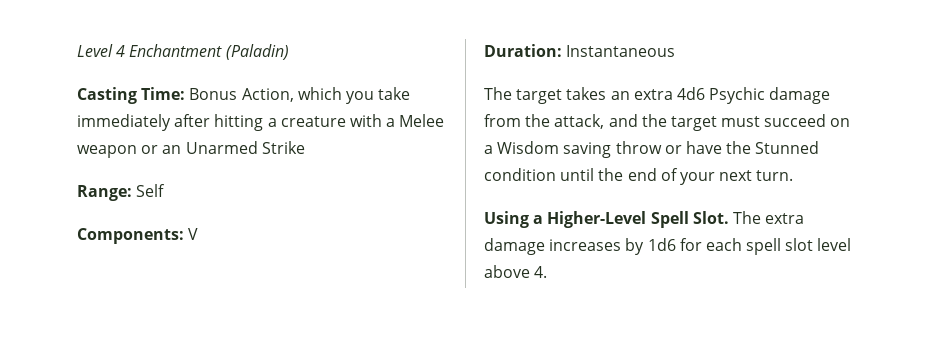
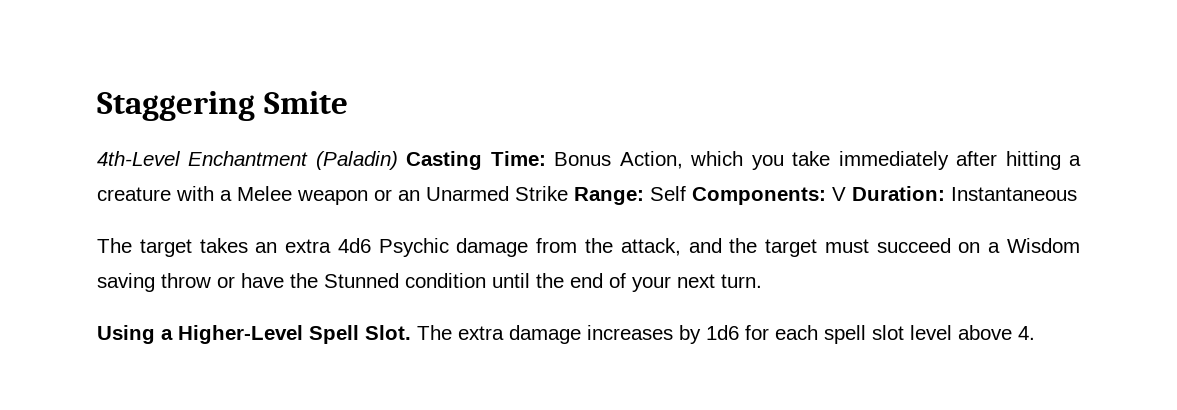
- Level 4 Enchantment (Paladin)
- Casting Time: Bonus Action, which you take immediately after hitting a creature with a Melee weapon or an Unarmed Strike
- Range: Self
- Components: V
- Duration: Instantaneous
+ Staggering Smite
+ 4th-Level Enchantment (Paladin) Casting Time: Bonus Action, which you take immediately after hitting a creature with a Melee weapon or an Unarmed Strike Range: Self Components: V Duration: Instantaneous

